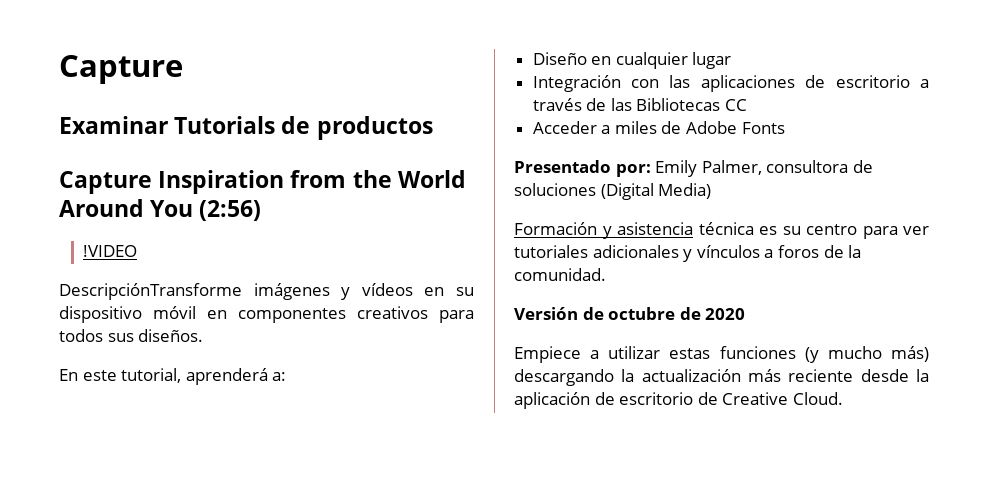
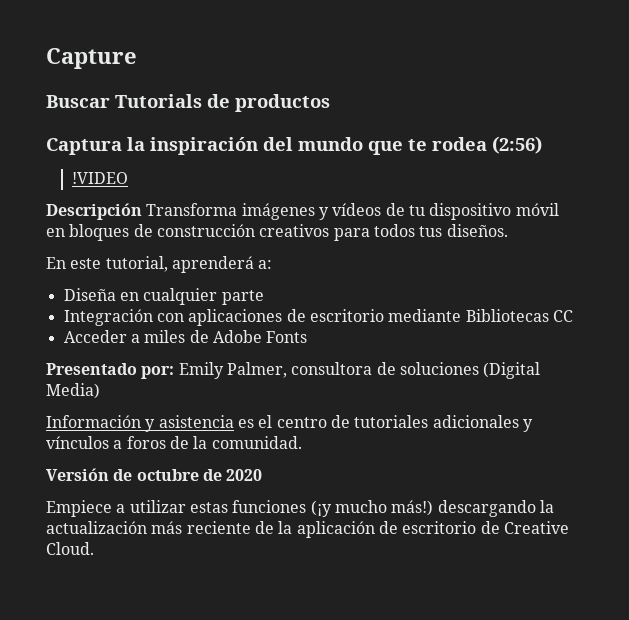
- Examinar Tutorials de productos
+ Buscar Tutorials de productos
- Capture Inspiration from the World Around You (2:56)
+ Captura la inspiración del mundo que te rodea (2:56)
- DescripciónTransforme imágenes y vídeos en su dispositivo móvil en componentes creativos para todos sus diseños.
+ Descripción Transforma imágenes y vídeos de tu dispositivo móvil en bloques de construcción creativos para todos tus diseños.
- Diseño en cualquier lugar
+ Diseña en cualquier parte
- Integración con las aplicaciones de escritorio a través de las Bibliotecas CC
+ Integración con aplicaciones de escritorio mediante Bibliotecas CC
- Formación y asistencia técnica es su centro para ver tutoriales adicionales y vínculos a foros de la comunidad.
+ Información y asistencia es el centro de tutoriales adicionales y vínculos a foros de la comunidad.
- Empiece a utilizar estas funciones (y mucho más) descargando la actualización más reciente desde la aplicación de escritorio de Creative Cloud.
+ Empiece a utilizar estas funciones (¡y mucho más!) descargando la actualización más reciente de la aplicación de escritorio de Creative Cloud.

